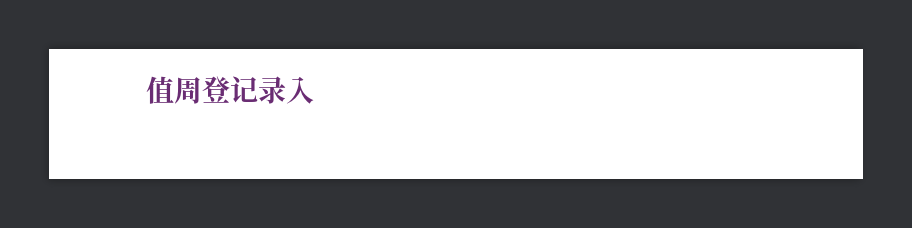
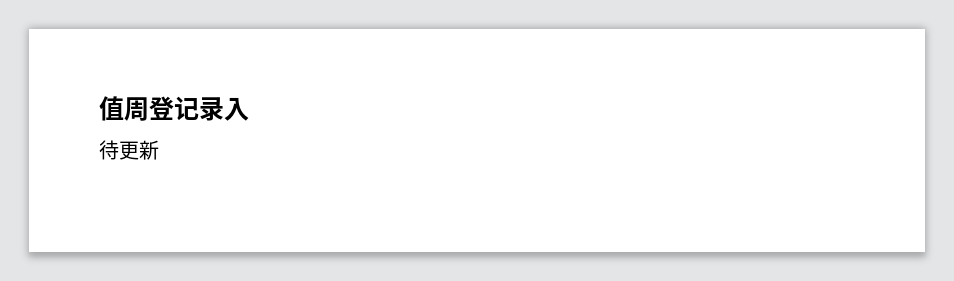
+ 待更新

